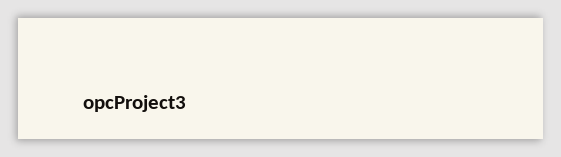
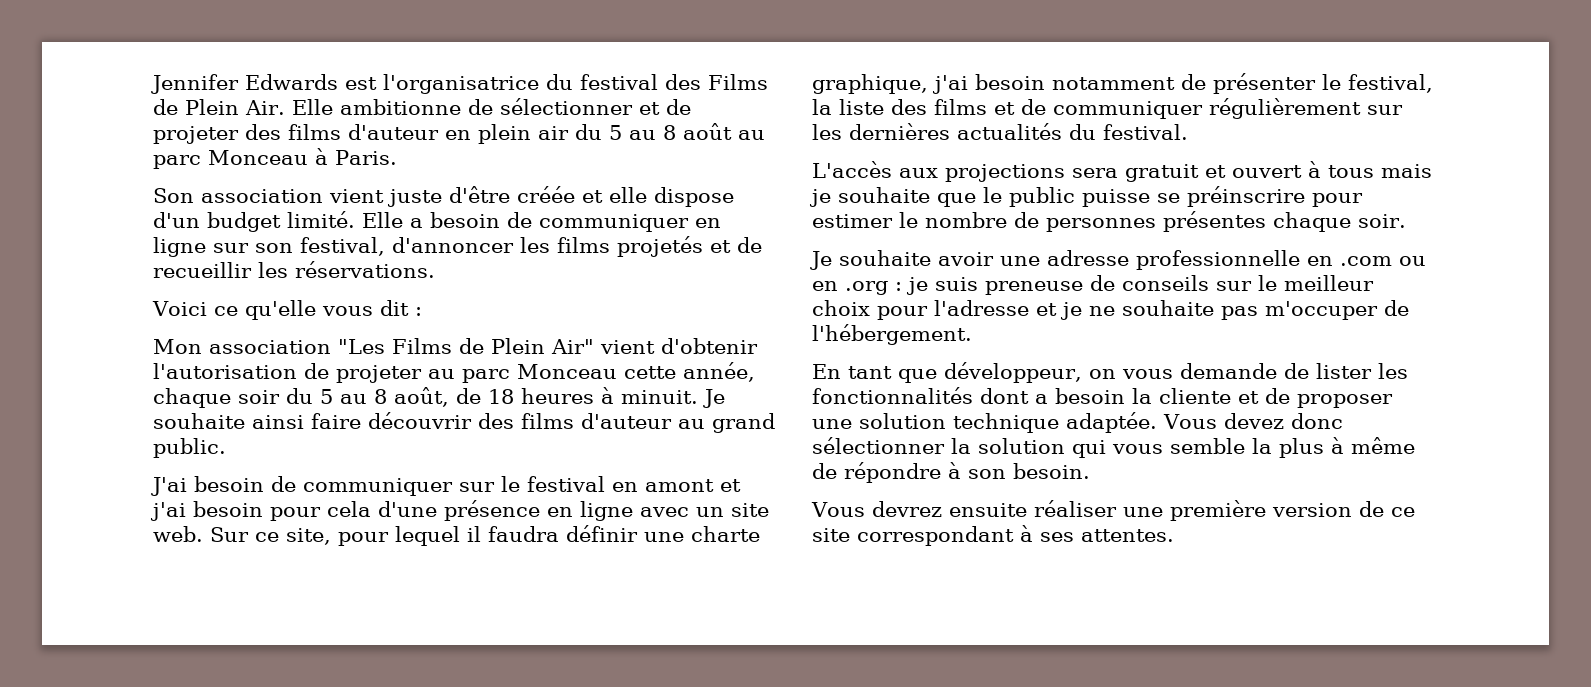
- opcProject3
+ Jennifer Edwards est l'organisatrice du festival des Films de Plein Air. Elle ambitionne de sélectionner et de projeter des films d'auteur en plein air du 5 au 8 août au parc Monceau à Paris.
+ Son association vient juste d'être créée et elle dispose d'un budget limité. Elle a besoin de communiquer en ligne sur son festival, d'annoncer les films projetés et de recueillir les réservations.
+ Voici ce qu'elle vous dit :
+ Mon association "Les Films de Plein Air" vient d'obtenir l'autorisation de projeter au parc Monceau cette année, chaque soir du 5 au 8 août, de 18 heures à minuit. Je souhaite ainsi faire découvrir des films d'auteur au grand public.
+ J'ai besoin de communiquer sur le festival en amont et j'ai besoin pour cela d'une présence en ligne avec un site web. Sur ce site, pour lequel il faudra définir une charte graphique, j'ai besoin notamment de présenter le festival, la liste des films et de communiquer régulièrement sur les dernières actualités du festival.
+ L'accès aux projections sera gratuit et ouvert à tous mais je souhaite que le public puisse se préinscrire pour estimer le nombre de personnes présentes chaque soir.
+ Je souhaite avoir une adresse professionnelle en .com ou en .org : je suis preneuse de conseils sur le meilleur choix pour l'adresse et je ne souhaite pas m'occuper de l'hébergement.
+ En tant que développeur, on vous demande de lister les fonctionnalités dont a besoin la cliente et de proposer une solution technique adaptée. Vous devez donc sélectionner la solution qui vous semble la plus à même de répondre à son besoin.
+ Vous devrez ensuite réaliser une première version de ce site correspondant à ses attentes.

